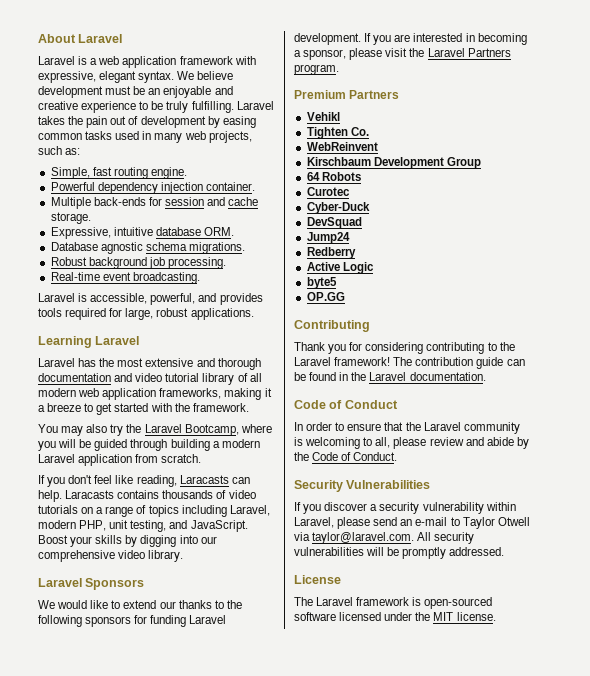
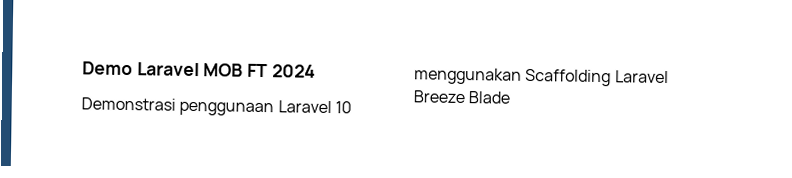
- About Laravel
- Laravel is a web application framework with expressive, elegant syntax. We believe development must be an enjoyable and creative experience to be truly fulfilling. Laravel takes the pain out of development by easing common tasks used in many web projects, such as:
- Simple, fast routing engine.
- Powerful dependency injection container.
- Multiple back-ends for session and cache storage.
- Expressive, intuitive database ORM.
- Database agnostic schema migrations.
- Robust background job processing.
- Real-time event broadcasting.
- Laravel is accessible, powerful, and provides tools required for large, robust applications.
- Learning Laravel
- Laravel has the most extensive and thorough documentation and video tutorial library of all modern web application frameworks, making it a breeze to get started with the framework.
- You may also try the Laravel Bootcamp, where you will be guided through building a modern Laravel application from scratch.
- If you don't feel like reading, Laracasts can help. Laracasts contains thousands of video tutorials on a range of topics including Laravel, modern PHP, unit testing, and JavaScript. Boost your skills by digging into our comprehensive video library.
- Laravel Sponsors
- We would like to extend our thanks to the following sponsors for funding Laravel development. If you are interested in becoming a sponsor, please visit the Laravel Partners program.
- Premium Partners
- Vehikl
- Tighten Co.
- WebReinvent
- Kirschbaum Development Group
- 64 Robots
- Curotec
- Cyber-Duck
- DevSquad
- Jump24
- Redberry
- Active Logic
- byte5
- OP.GG
- Contributing
- Thank you for considering contributing to the Laravel framework! The contribution guide can be found in the Laravel documentation.
- Code of Conduct
- In order to ensure that the Laravel community is welcoming to all, please review and abide by the Code of Conduct.
- Security Vulnerabilities
- If you discover a security vulnerability within Laravel, please send an e-mail to Taylor Otwell via taylor@laravel.com. All security vulnerabilities will be promptly addressed.
- License
- The Laravel framework is open-sourced software licensed under the MIT license.
+ Demo Laravel MOB FT 2024
+ Demonstrasi penggunaan Laravel 10 menggunakan Scaffolding Laravel Breeze Blade

